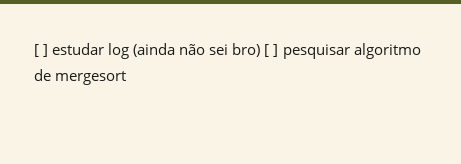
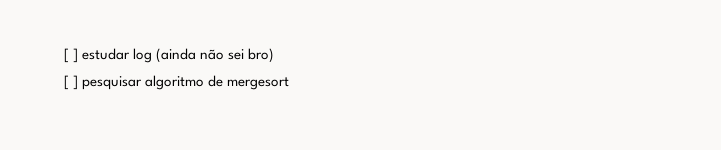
- [ ] estudar log (ainda não sei bro) [ ] pesquisar algoritmo de mergesort
+ [ ] estudar log (ainda não sei bro)
+ [ ] pesquisar algoritmo de mergesort

